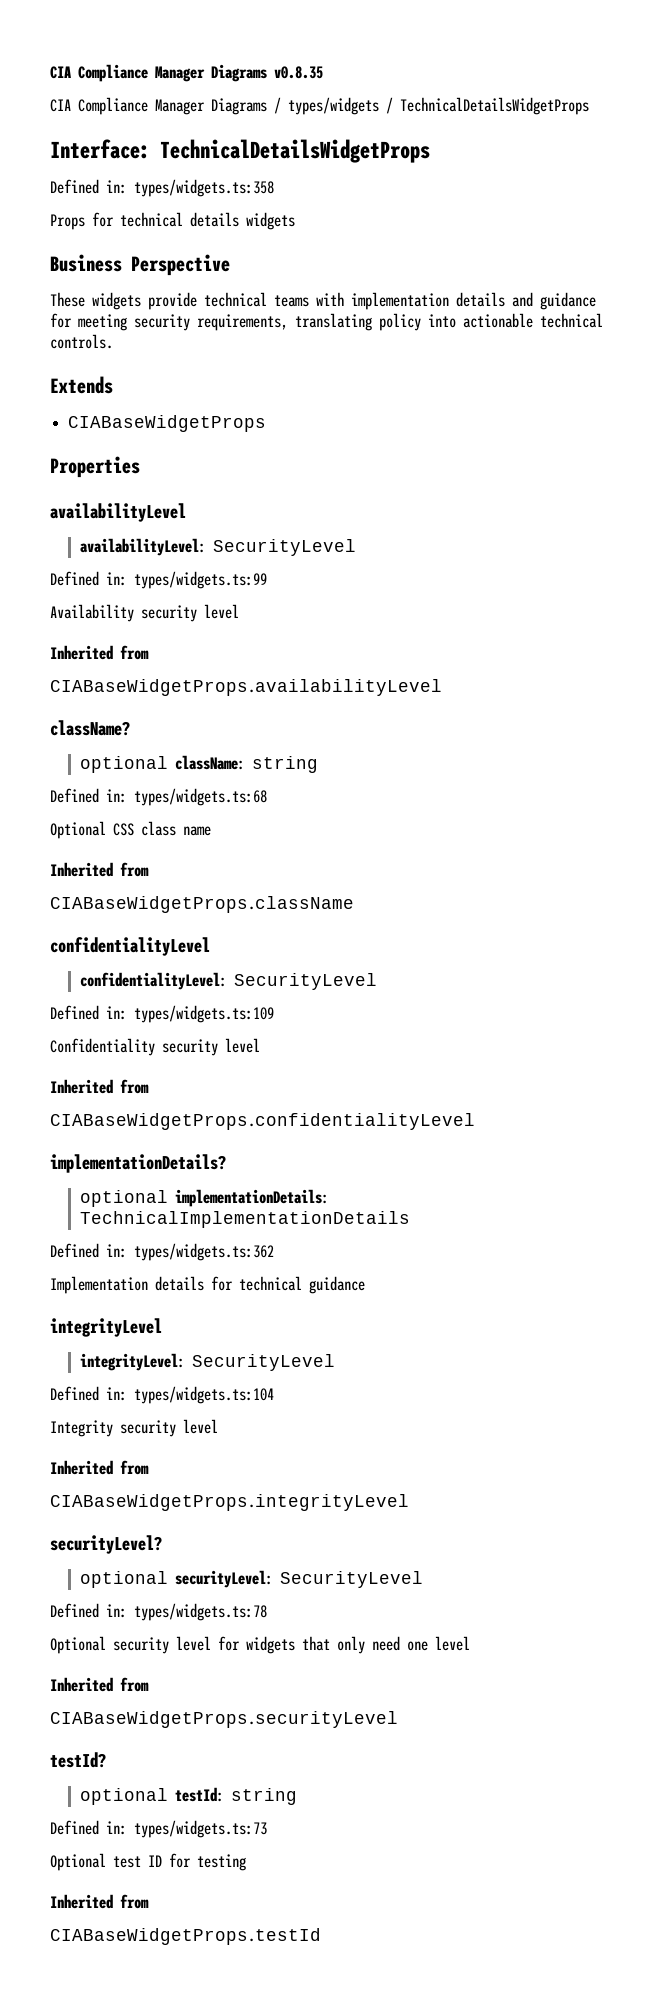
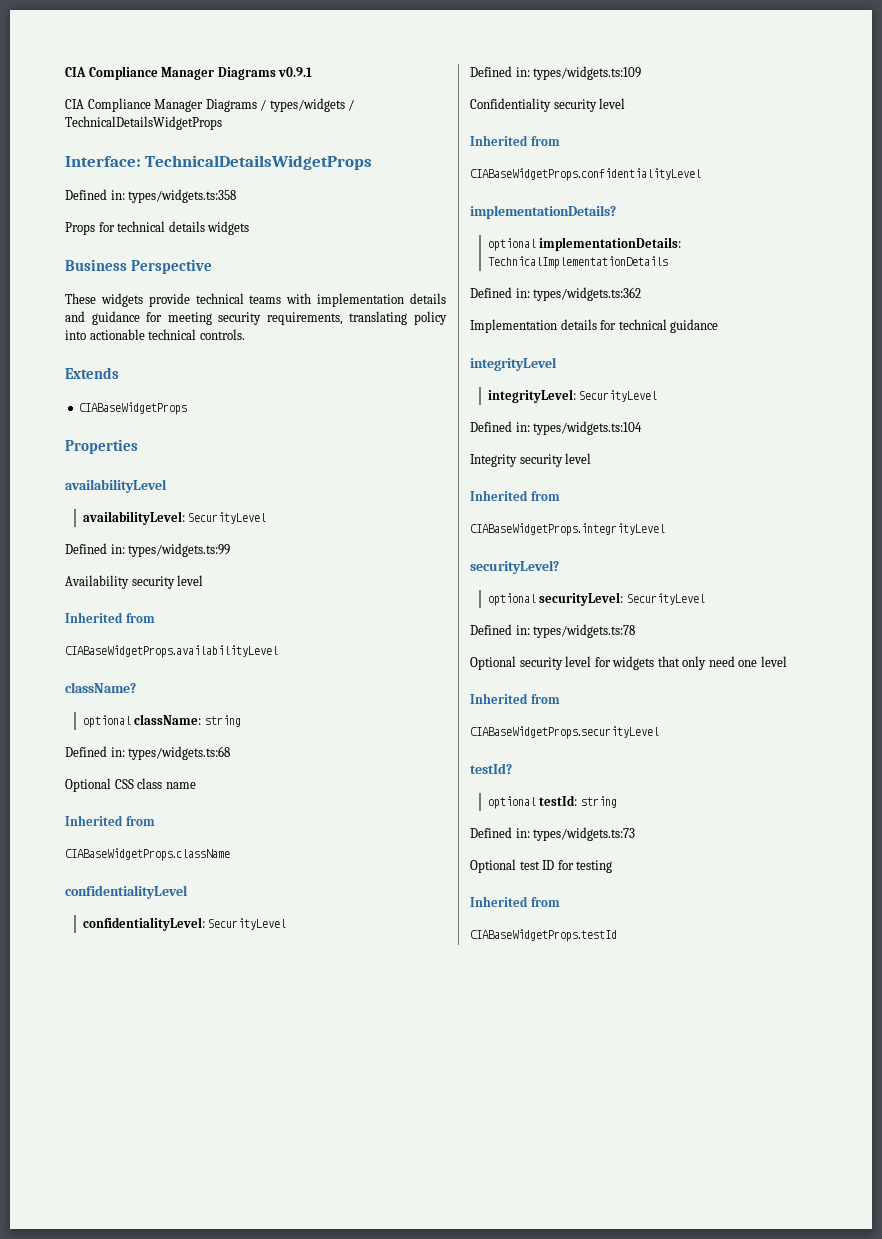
- CIA Compliance Manager Diagrams v0.8.35
+ CIA Compliance Manager Diagrams v0.9.1

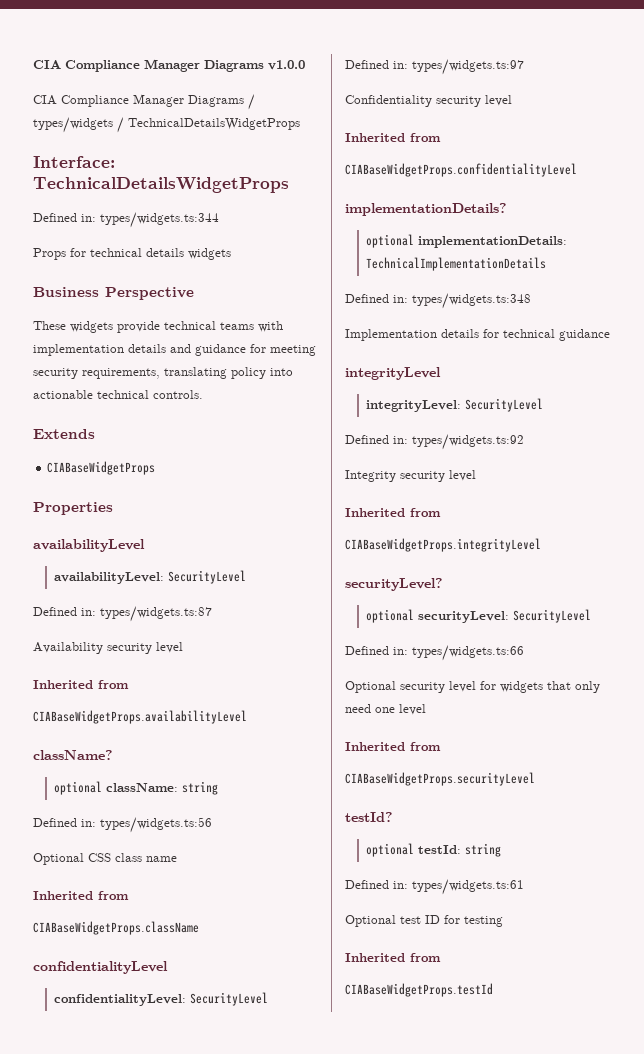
- CIA Compliance Manager Diagrams v0.9.1
+ CIA Compliance Manager Diagrams v1.0.0
- Defined in: types/widgets.ts:358
+ Defined in: types/widgets.ts:344
- Defined in: types/widgets.ts:99
+ Defined in: types/widgets.ts:87
- Defined in: types/widgets.ts:68
+ Defined in: types/widgets.ts:56
- Defined in: types/widgets.ts:109
+ Defined in: types/widgets.ts:97
- Defined in: types/widgets.ts:362
+ Defined in: types/widgets.ts:348
- Defined in: types/widgets.ts:104
+ Defined in: types/widgets.ts:92
- Defined in: types/widgets.ts:78
+ Defined in: types/widgets.ts:66
- Defined in: types/widgets.ts:73
+ Defined in: types/widgets.ts:61

